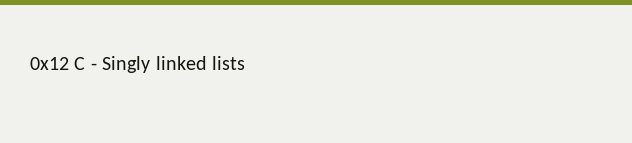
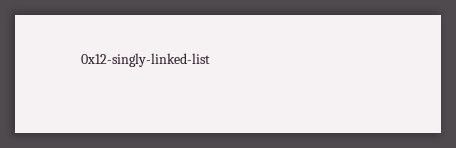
- 0x12 C - Singly linked lists
+ 0x12-singly-linked-list

